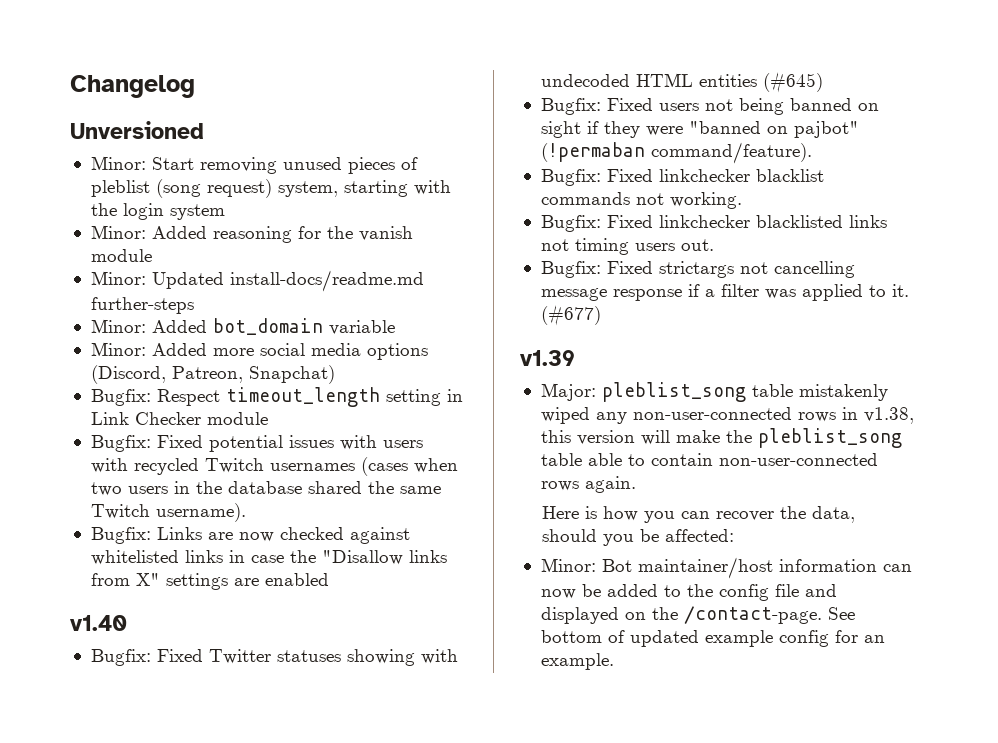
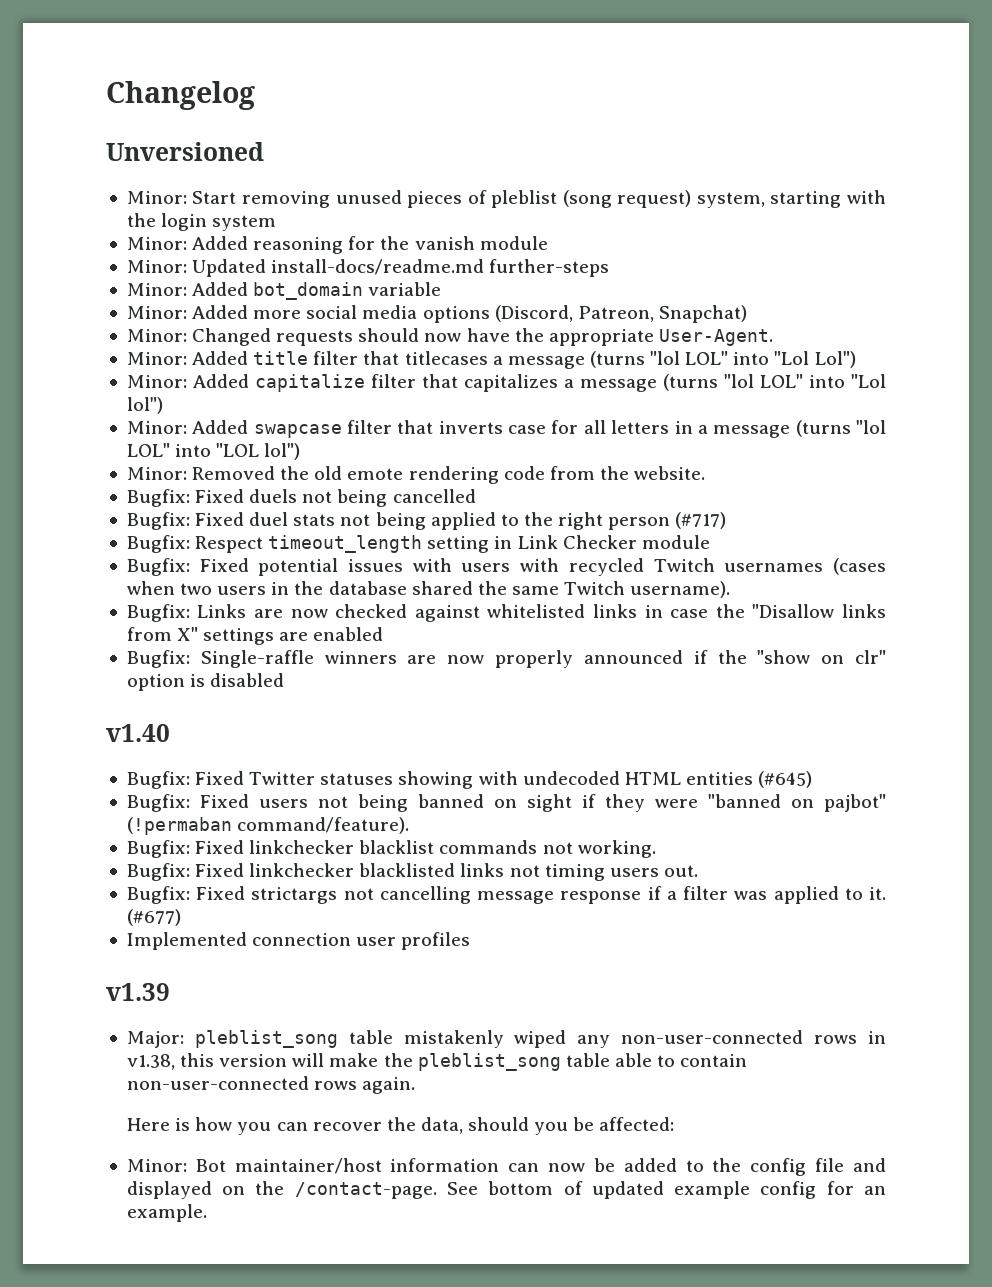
+ Minor: Changed requests should now have the appropriate User-Agent.
+ Minor: Added title filter that titlecases a message (turns "lol LOL" into "Lol Lol")
+ Minor: Added capitalize filter that capitalizes a message (turns "lol LOL" into "Lol lol")
+ Minor: Added swapcase filter that inverts case for all letters in a message (turns "lol LOL" into "LOL lol")
+ Minor: Removed the old emote rendering code from the website.
+ Bugfix: Fixed duels not being cancelled
+ Bugfix: Fixed duel stats not being applied to the right person (#717)
+ Bugfix: Single-raffle winners are now properly announced if the "show on clr" option is disabled
+ Implemented connection user profiles

